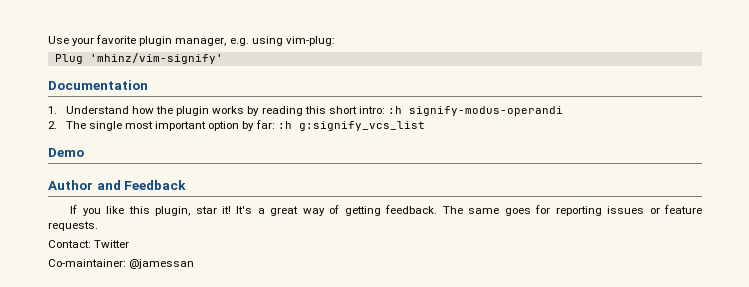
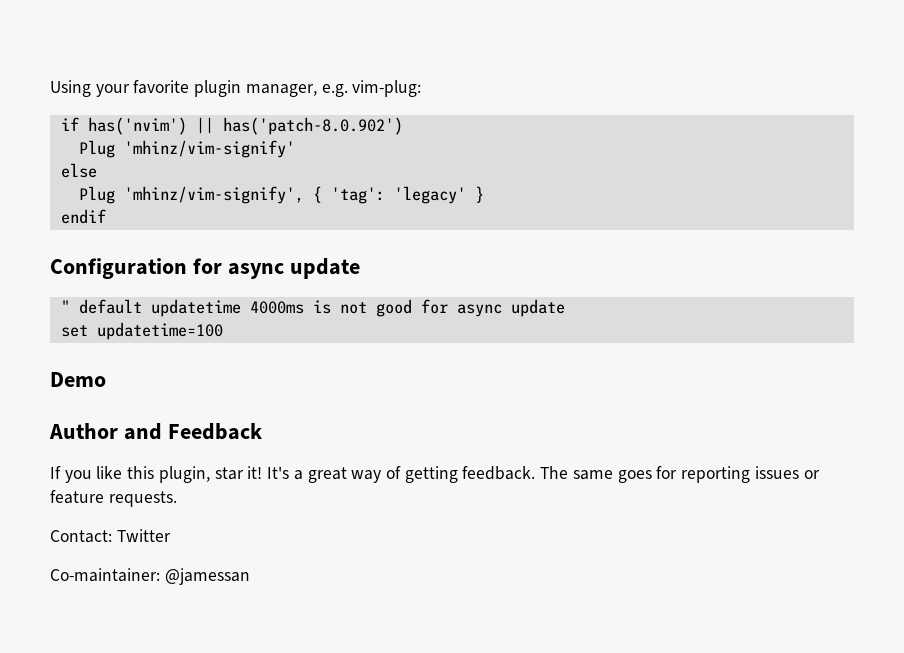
- Use your favorite plugin manager, e.g. using vim-plug:
+ Using your favorite plugin manager, e.g. vim-plug:
+ if has('nvim') || has('patch-8.0.902')
  Plug 'mhinz/vim-signify'
- Documentation
- 1. Understand how the plugin works by reading this short intro: :h signify-modus-operandi
- 2. The single most important option by far: :h g:signify_vcs_list
+ else
+ Plug 'mhinz/vim-signify', { 'tag': 'legacy' }
+ endif
+ Configuration for async update
+ " default updatetime 4000ms is not good for async update
+ set updatetime=100

